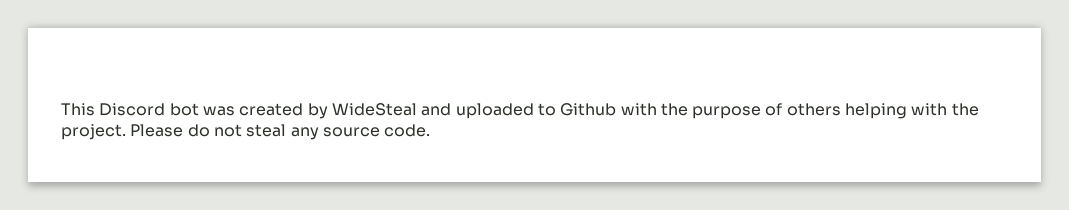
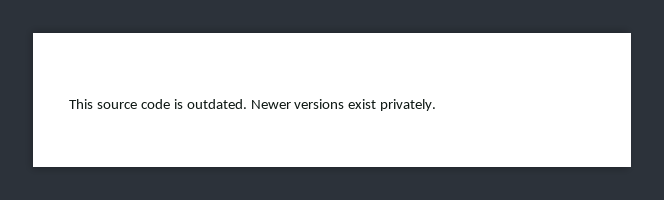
- This Discord bot was created by WideSteal and uploaded to Github with the purpose of others helping with the project. Please do not steal any source code.
+ This source code is outdated. Newer versions exist privately.

